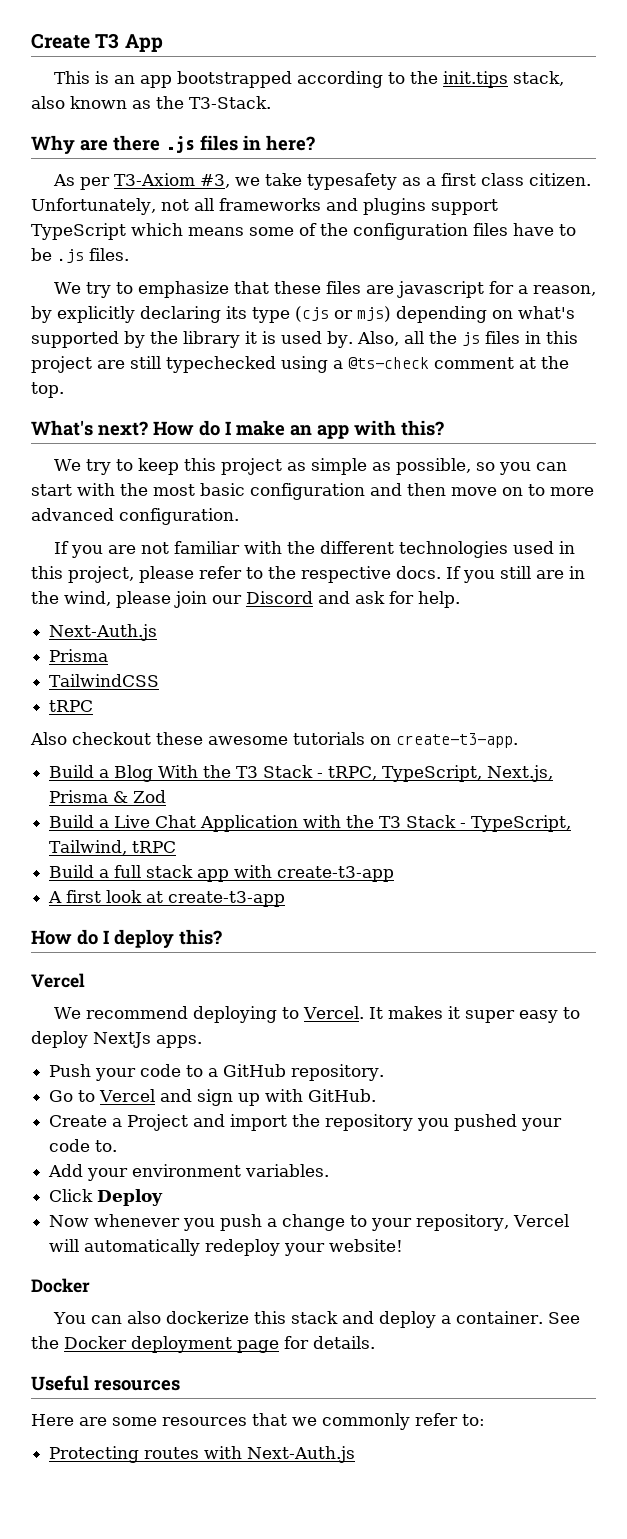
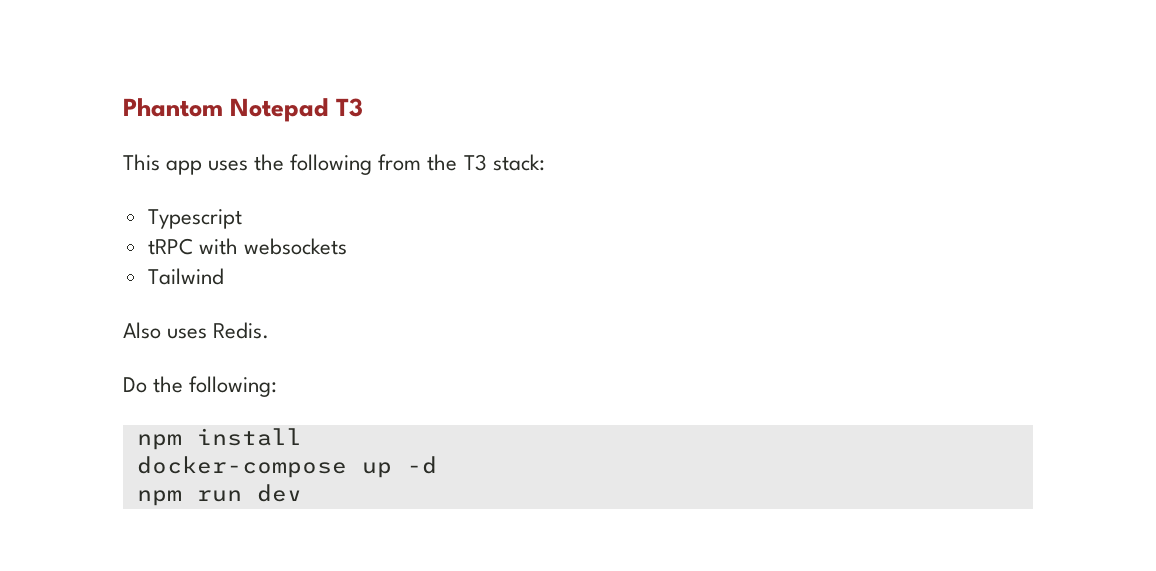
- Create T3 App
+ Phantom Notepad T3
- This is an app bootstrapped according to the init.tips stack, also known as the T3-Stack.
- Why are there .js files in here?
- As per T3-Axiom #3, we take typesafety as a first class citizen. Unfortunately, not all frameworks and plugins support TypeScript which means some of the configuration files have to be .js files.
- We try to emphasize that these files are javascript for a reason, by explicitly declaring its type (cjs or mjs) depending on what's supported by the library it is used by. Also, all the js files in this project are still typechecked using a @ts-check comment at the top.
- What's next? How do I make an app with this?
- We try to keep this project as simple as possible, so you can start with the most basic configuration and then move on to more advanced configuration.
- If you are not familiar with the different technologies used in this project, please refer to the respective docs. If you still are in the wind, please join our Discord and ask for help.
- Next-Auth.js
- Prisma
- TailwindCSS
- tRPC
- Also checkout these awesome tutorials on create-t3-app.
- Build a Blog With the T3 Stack - tRPC, TypeScript, Next.js, Prisma & Zod
- Build a Live Chat Application with the T3 Stack - TypeScript, Tailwind, tRPC
- Build a full stack app with create-t3-app
- A first look at create-t3-app
- How do I deploy this?
- Vercel
- We recommend deploying to Vercel. It makes it super easy to deploy NextJs apps.
- Push your code to a GitHub repository.
- Go to Vercel and sign up with GitHub.
- Create a Project and import the repository you pushed your code to.
- Add your environment variables.
- Click Deploy
- Now whenever you push a change to your repository, Vercel will automatically redeploy your website!
- Docker
- You can also dockerize this stack and deploy a container. See the Docker deployment page for details.
- Useful resources
- Here are some resources that we commonly refer to:
- Protecting routes with Next-Auth.js
+ This app uses the following from the T3 stack:
+ Typescript
+ tRPC with websockets
+ Tailwind
+ Also uses Redis.
+ Do the following:
+ npm install
+ docker-compose up -d
+ npm run dev

